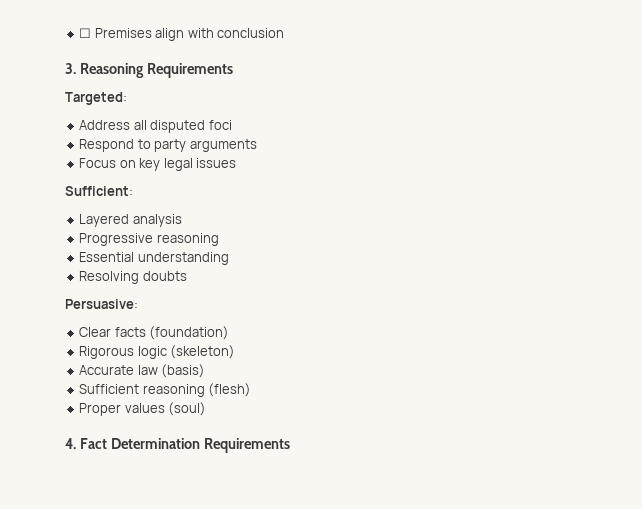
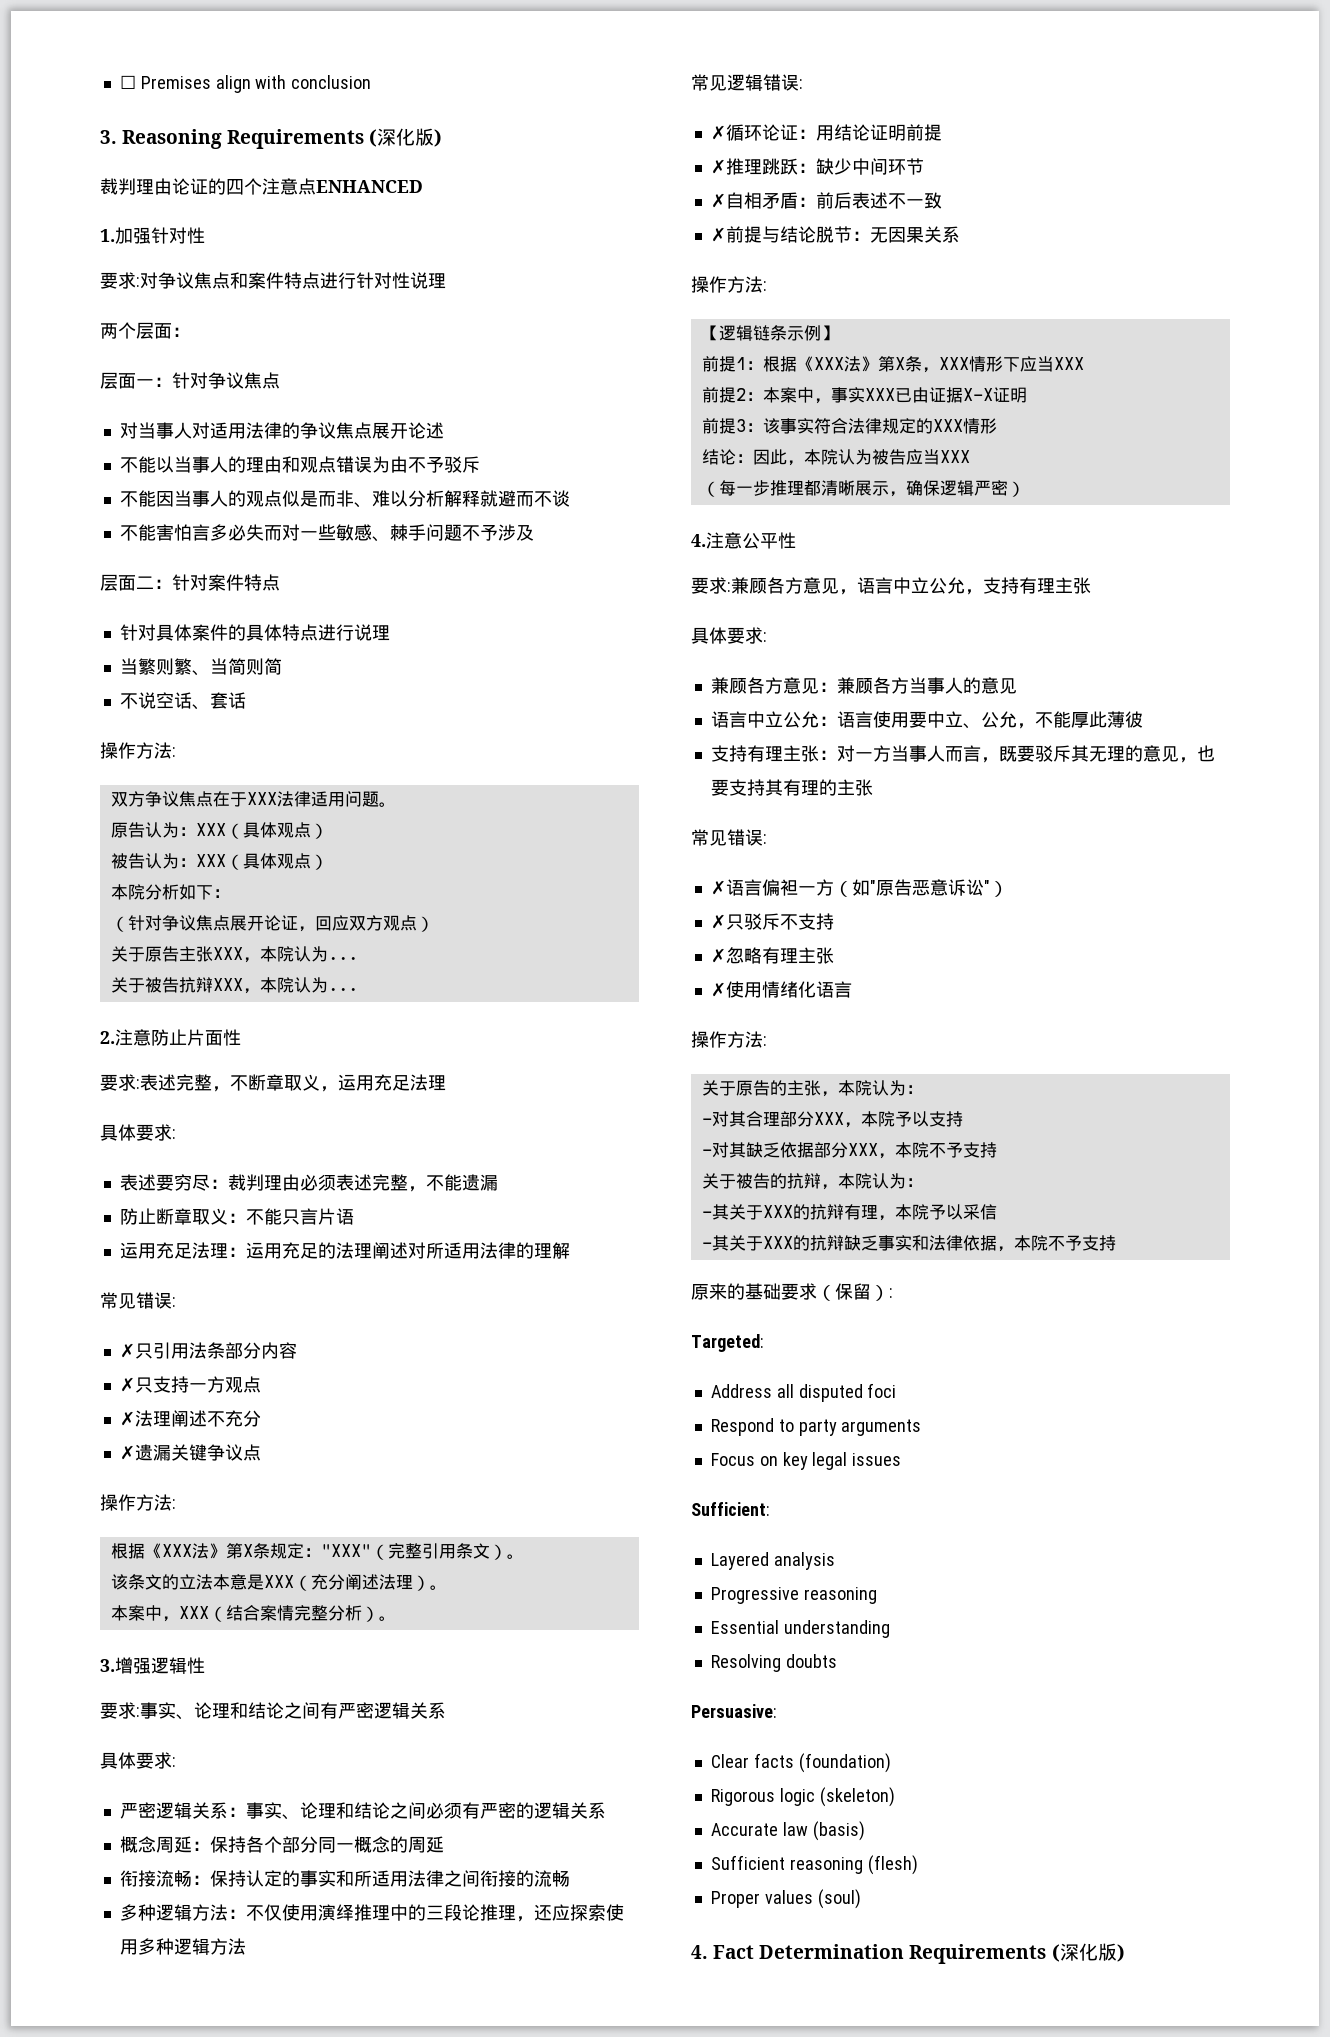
- 3. Reasoning Requirements
+ 3. Reasoning Requirements (深化版)
+ 裁判理由论证的四个注意点ENHANCED
+ 1.加强针对性
+ 要求:对争议焦点和案件特点进行针对性说理
+ 两个层面：
+ 层面一：针对争议焦点
+ 对当事人对适用法律的争议焦点展开论述
+ 不能以当事人的理由和观点错误为由不予驳斥
+ 不能因当事人的观点似是而非、难以分析解释就避而不谈
+ 不能害怕言多必失而对一些敏感、棘手问题不予涉及
+ 层面二：针对案件特点
+ 针对具体案件的具体特点进行说理
+ 当繁则繁、当简则简
+ 不说空话、套话
+ 操作方法:
+ 双方争议焦点在于XXX法律适用问题。
+ 原告认为：XXX（具体观点）
+ 被告认为：XXX（具体观点）
+ 本院分析如下：
+ （针对争议焦点展开论证，回应双方观点）
+ 关于原告主张XXX，本院认为...
+ 关于被告抗辩XXX，本院认为...
+ 2.注意防止片面性
+ 要求:表述完整，不断章取义，运用充足法理
+ 具体要求:
+ 表述要穷尽：裁判理由必须表述完整，不能遗漏
+ 防止断章取义：不能只言片语
+ 运用充足法理：运用充足的法理阐述对所适用法律的理解
+ 常见错误:
+ ✗只引用法条部分内容
+ ✗只支持一方观点
+ ✗法理阐述不充分
+ ✗遗漏关键争议点
+ 操作方法:
+ 根据《XXX法》第X条规定："XXX"（完整引用条文）。
+ 该条文的立法本意是XXX（充分阐述法理）。
+ 本案中，XXX（结合案情完整分析）。
+ 3.增强逻辑性
+ 要求:事实、论理和结论之间有严密逻辑关系
+ 具体要求:
+ 严密逻辑关系：事实、论理和结论之间必须有严密的逻辑关系
+ 概念周延：保持各个部分同一概念的周延
+ 衔接流畅：保持认定的事实和所适用法律之间衔接的流畅
+ 多种逻辑方法：不仅使用演绎推理中的三段论推理，还应探索使用多种逻辑方法
+ 常见逻辑错误:
+ ✗循环论证：用结论证明前提
+ ✗推理跳跃：缺少中间环节
+ ✗自相矛盾：前后表述不一致
+ ✗前提与结论脱节：无因果关系
+ 操作方法:
+ 【逻辑链条示例】
+ 前提1：根据《XXX法》第X条，XXX情形下应当XXX
+ 前提2：本案中，事实XXX已由证据X-X证明
+ 前提3：该事实符合法律规定的XXX情形
+ 结论：因此，本院认为被告应当XXX
+ （每一步推理都清晰展示，确保逻辑严密）
+ 4.注意公平性
+ 要求:兼顾各方意见，语言中立公允，支持有理主张
+ 具体要求:
+ 兼顾各方意见：兼顾各方当事人的意见
+ 语言中立公允：语言使用要中立、公允，不能厚此薄彼
+ 支持有理主张：对一方当事人而言，既要驳斥其无理的意见，也要支持其有理的主张
+ 常见错误:
+ ✗语言偏袒一方（如"原告恶意诉讼"）
+ ✗只驳斥不支持
+ ✗忽略有理主张
+ ✗使用情绪化语言
+ 操作方法:
+ 关于原告的主张，本院认为：
+ -对其合理部分XXX，本院予以支持
+ -对其缺乏依据部分XXX，本院不予支持
+ 关于被告的抗辩，本院认为：
+ -其关于XXX的抗辩有理，本院予以采信
+ -其关于XXX的抗辩缺乏事实和法律依据，本院不予支持
+ 原来的基础要求（保留）:
- 4. Fact Determination Requirements
+ 4. Fact Determination Requirements (深化版)

